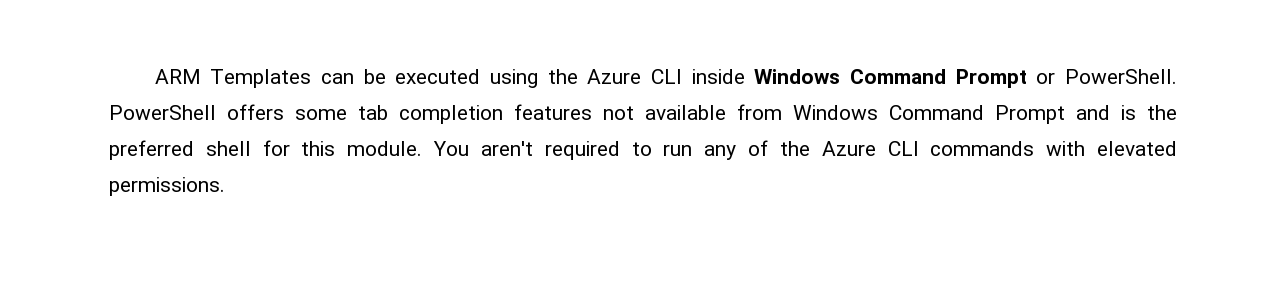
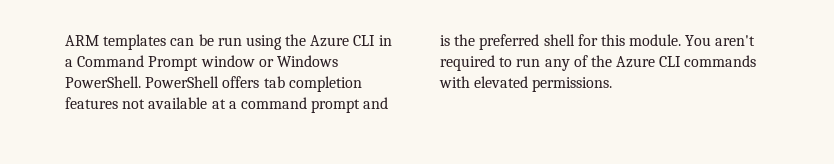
- ARM Templates can be executed using the Azure CLI inside Windows Command Prompt or PowerShell.
+ ARM templates can be run using the Azure CLI in a Command Prompt window or Windows PowerShell.
- PowerShell offers some tab completion features not available from Windows Command Prompt and is the preferred shell for this module.
+ PowerShell offers tab completion features not available at a command prompt and is the preferred shell for this module.

